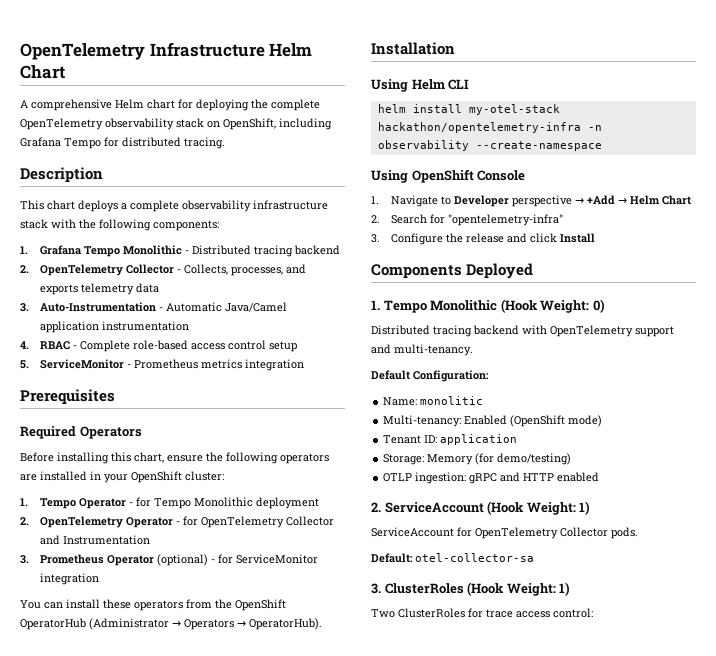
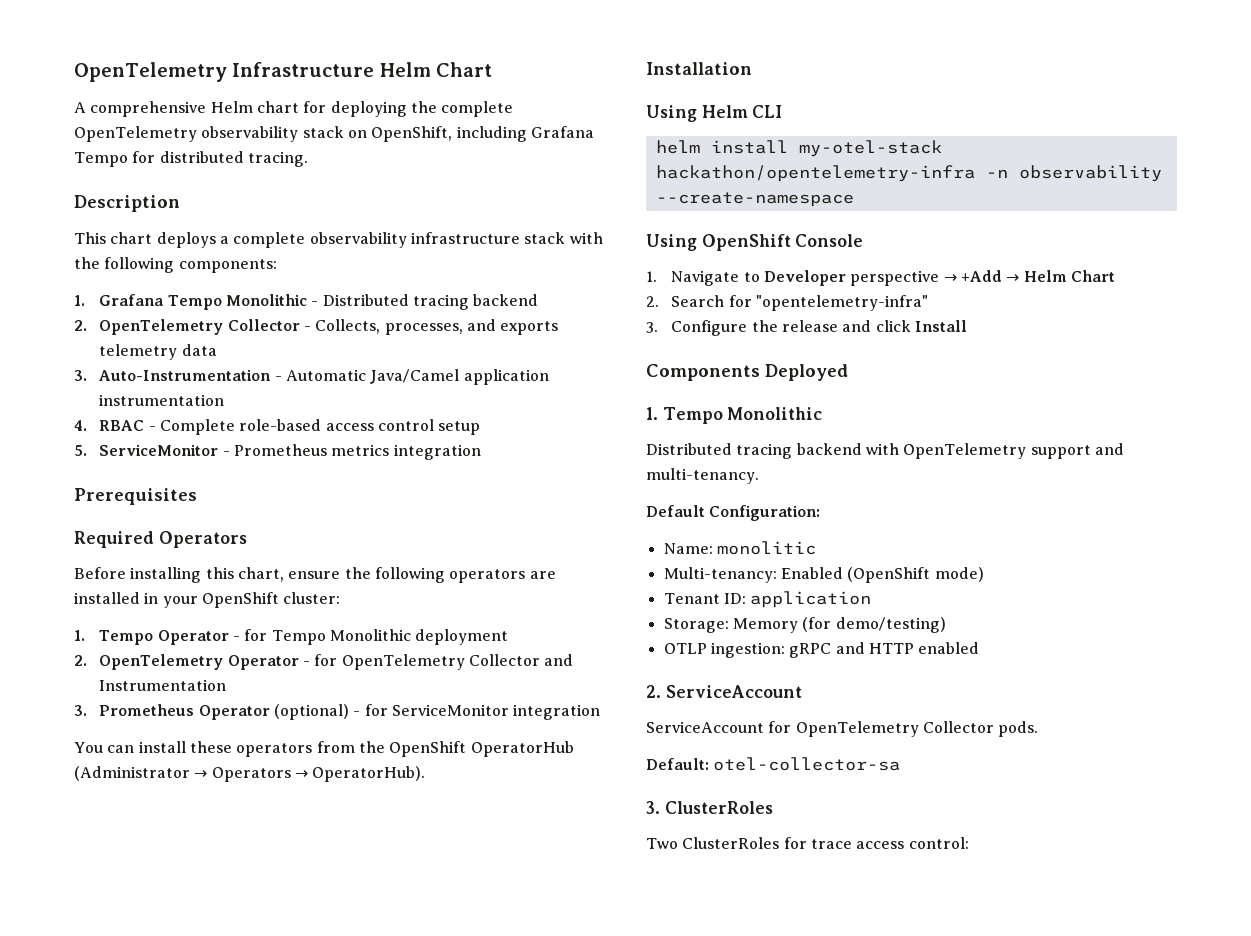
- 1. Tempo Monolithic (Hook Weight: 0)
+ 1. Tempo Monolithic
- 2. ServiceAccount (Hook Weight: 1)
+ 2. ServiceAccount
- 3. ClusterRoles (Hook Weight: 1)
+ 3. ClusterRoles

